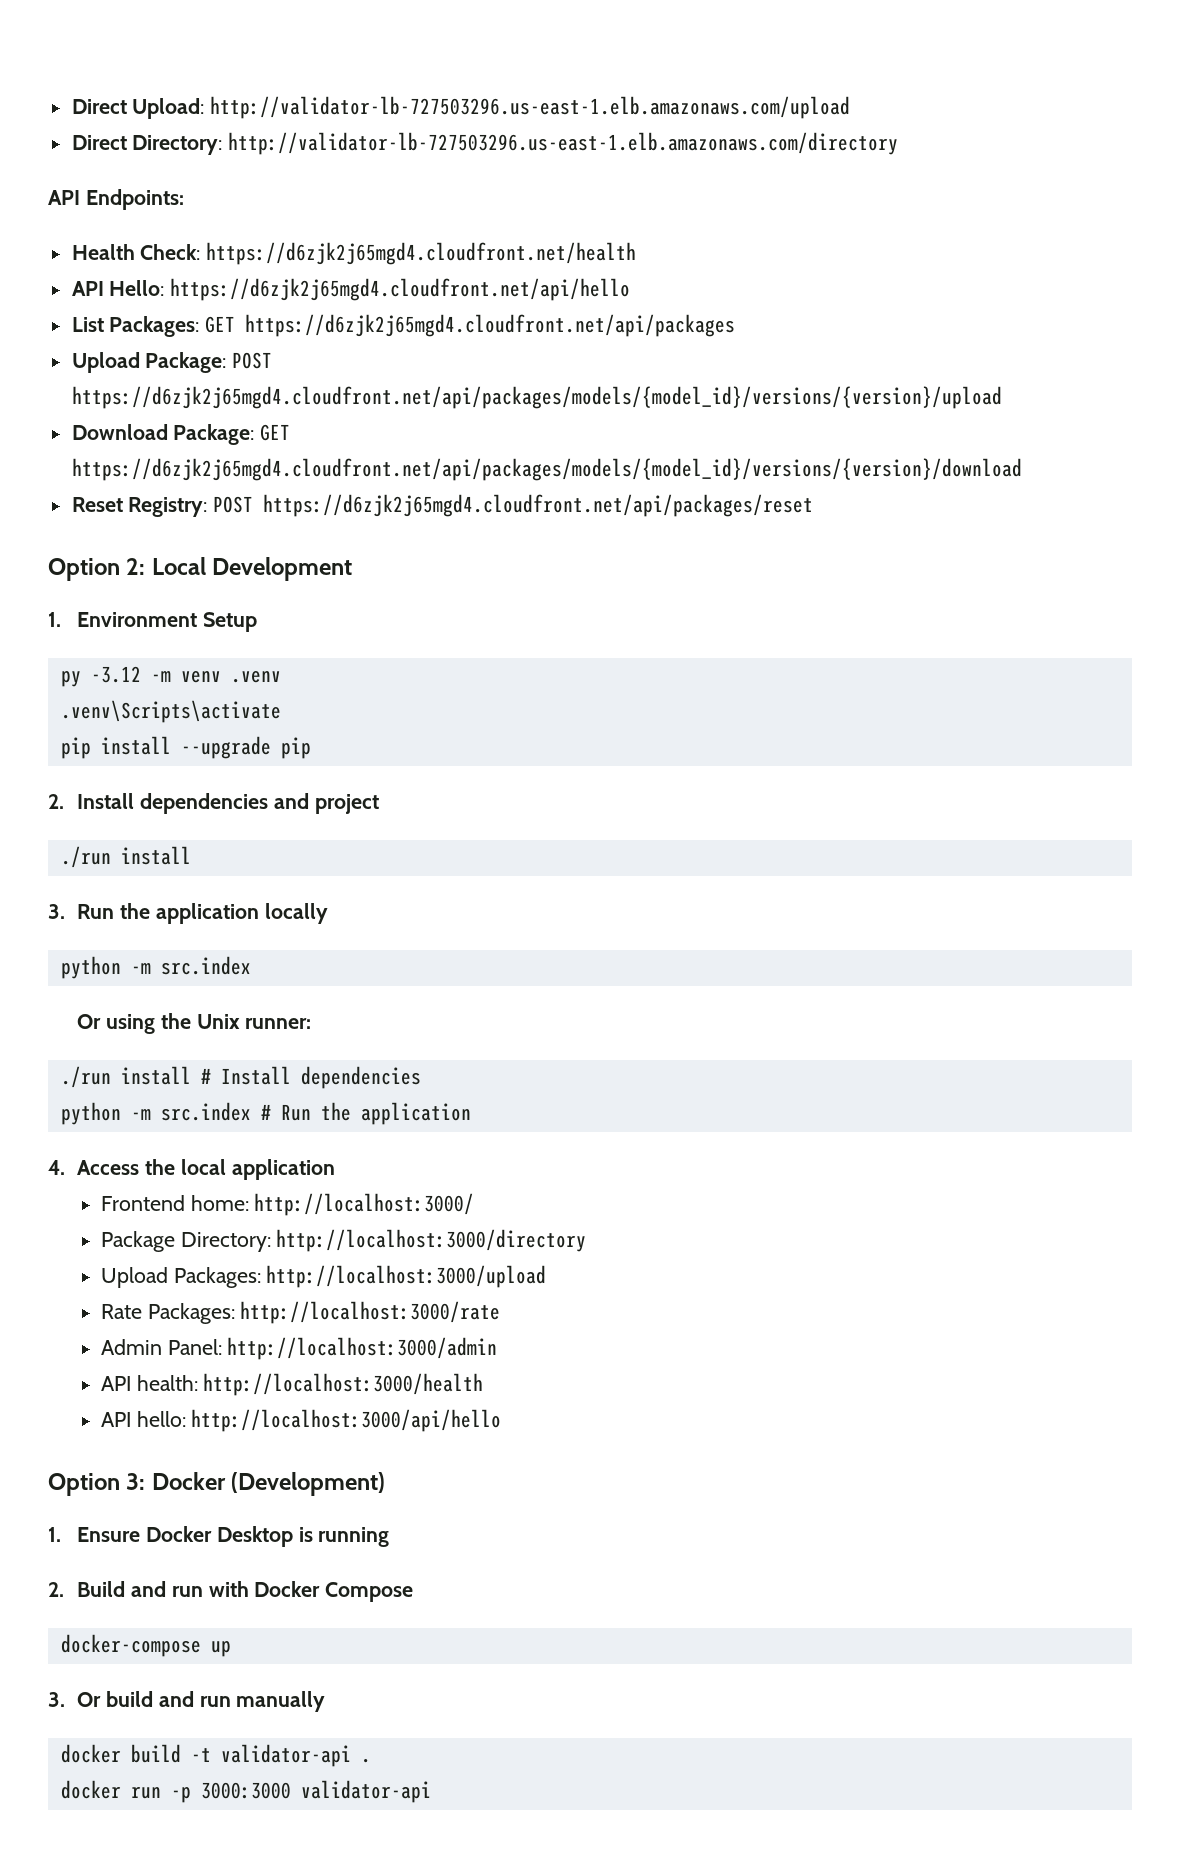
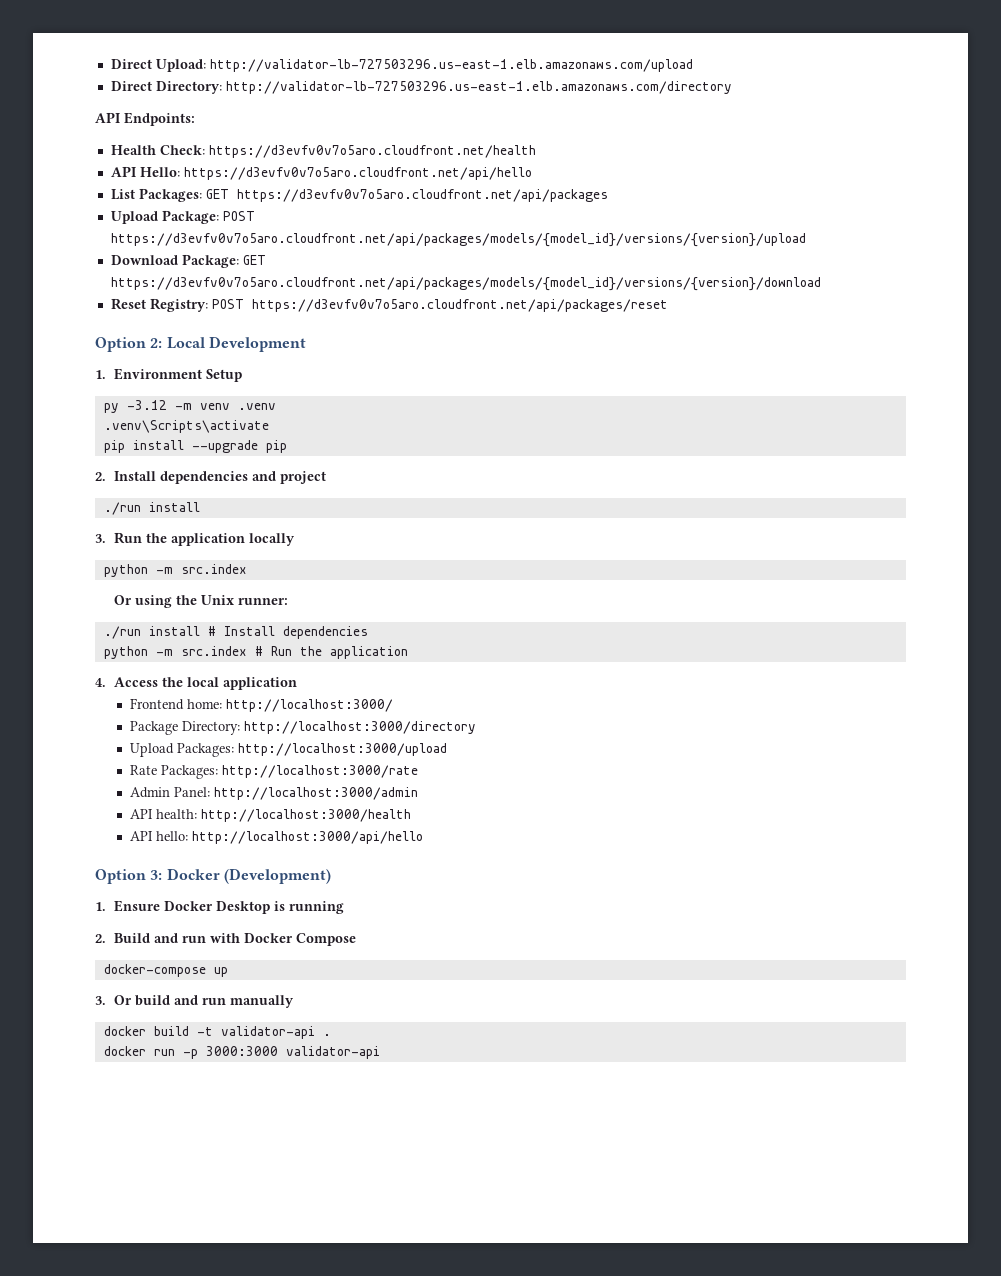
- Health Check: https://d6zjk2j65mgd4.cloudfront.net/health
+ Health Check: https://d3evfv0v7o5aro.cloudfront.net/health
- API Hello: https://d6zjk2j65mgd4.cloudfront.net/api/hello
+ API Hello: https://d3evfv0v7o5aro.cloudfront.net/api/hello
- List Packages: GET https://d6zjk2j65mgd4.cloudfront.net/api/packages
+ List Packages: GET https://d3evfv0v7o5aro.cloudfront.net/api/packages
- Upload Package: POST https://d6zjk2j65mgd4.cloudfront.net/api/packages/models/{model_id}/versions/{version}/upload
+ Upload Package: POST https://d3evfv0v7o5aro.cloudfront.net/api/packages/models/{model_id}/versions/{version}/upload
- Download Package: GET https://d6zjk2j65mgd4.cloudfront.net/api/packages/models/{model_id}/versions/{version}/download
+ Download Package: GET https://d3evfv0v7o5aro.cloudfront.net/api/packages/models/{model_id}/versions/{version}/download
- Reset Registry: POST https://d6zjk2j65mgd4.cloudfront.net/api/packages/reset
+ Reset Registry: POST https://d3evfv0v7o5aro.cloudfront.net/api/packages/reset

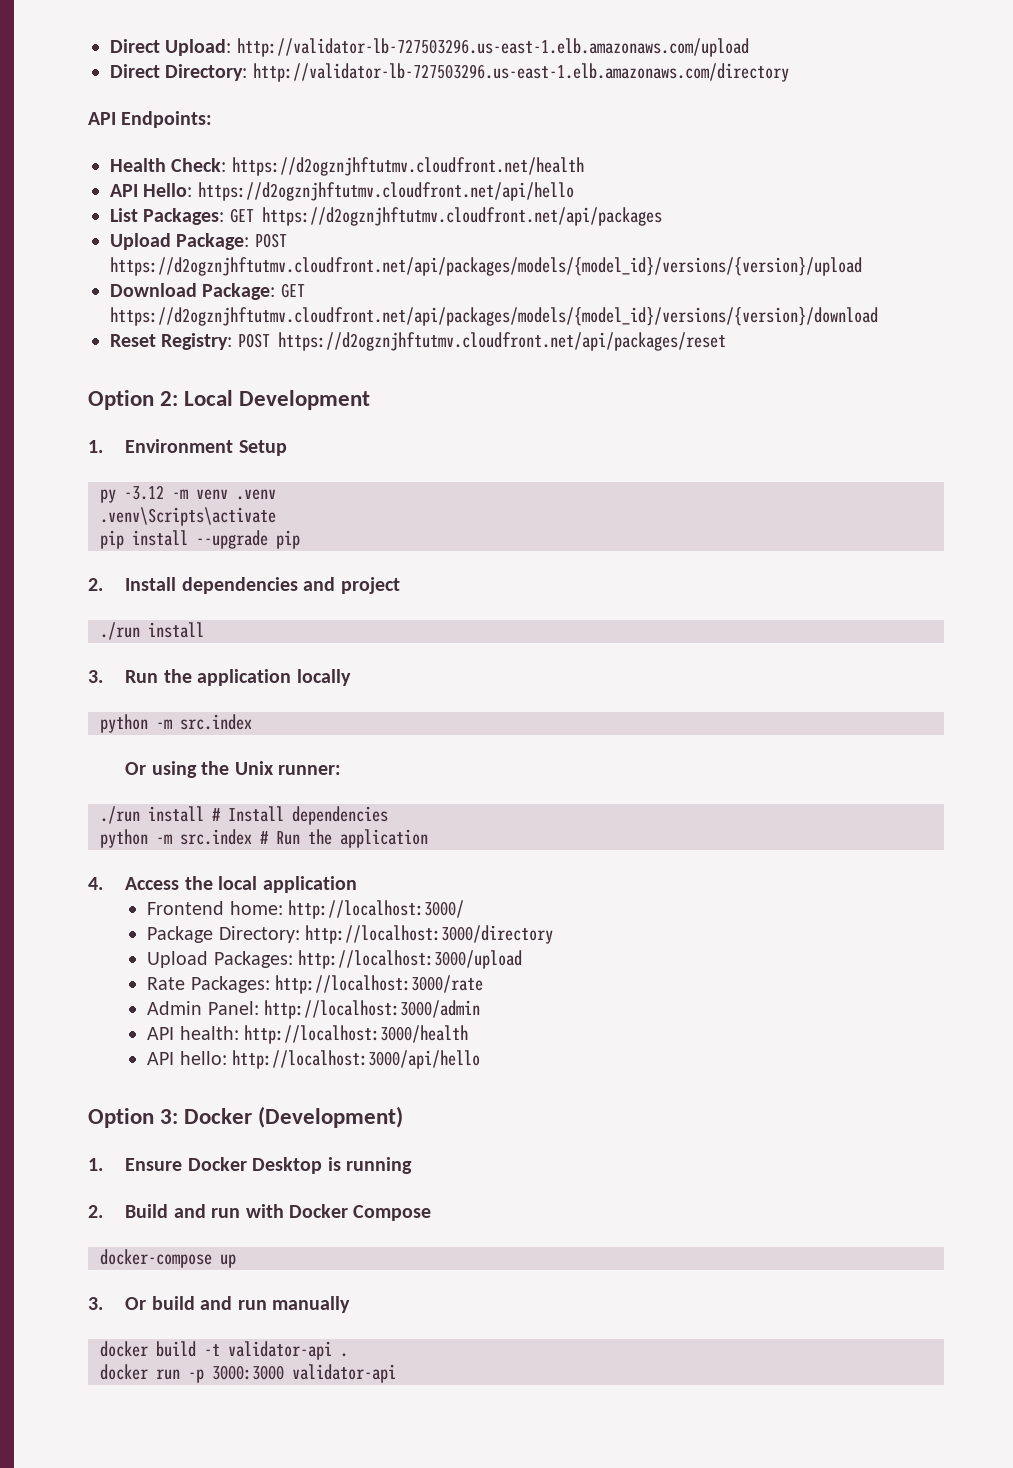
- Health Check: https://d3evfv0v7o5aro.cloudfront.net/health
+ Health Check: https://d2ogznjhftutmv.cloudfront.net/health
- API Hello: https://d3evfv0v7o5aro.cloudfront.net/api/hello
+ API Hello: https://d2ogznjhftutmv.cloudfront.net/api/hello
- List Packages: GET https://d3evfv0v7o5aro.cloudfront.net/api/packages
+ List Packages: GET https://d2ogznjhftutmv.cloudfront.net/api/packages
- Upload Package: POST https://d3evfv0v7o5aro.cloudfront.net/api/packages/models/{model_id}/versions/{version}/upload
+ Upload Package: POST https://d2ogznjhftutmv.cloudfront.net/api/packages/models/{model_id}/versions/{version}/upload
- Download Package: GET https://d3evfv0v7o5aro.cloudfront.net/api/packages/models/{model_id}/versions/{version}/download
+ Download Package: GET https://d2ogznjhftutmv.cloudfront.net/api/packages/models/{model_id}/versions/{version}/download
- Reset Registry: POST https://d3evfv0v7o5aro.cloudfront.net/api/packages/reset
+ Reset Registry: POST https://d2ogznjhftutmv.cloudfront.net/api/packages/reset

